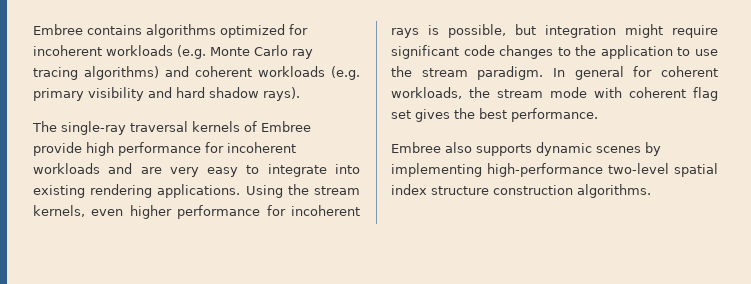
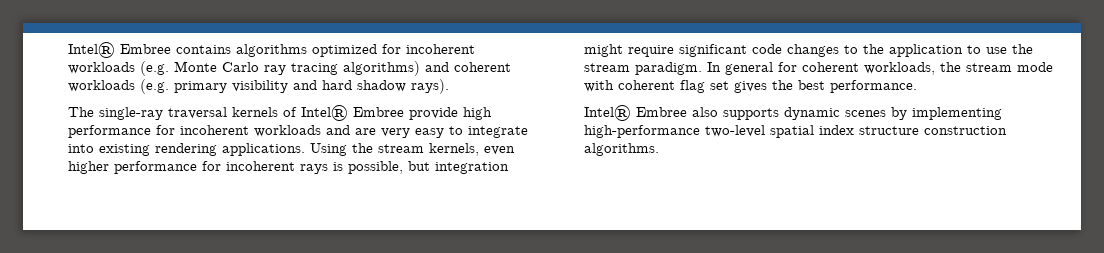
- Embree contains algorithms optimized for incoherent workloads (e.g. Monte Carlo ray tracing algorithms) and coherent workloads (e.g. primary visibility and hard shadow rays).
+ Intel® Embree contains algorithms optimized for incoherent workloads (e.g. Monte Carlo ray tracing algorithms) and coherent workloads (e.g. primary visibility and hard shadow rays).
- The single-ray traversal kernels of Embree provide high performance for incoherent workloads and are very easy to integrate into existing rendering applications.
+ The single-ray traversal kernels of Intel® Embree provide high performance for incoherent workloads and are very easy to integrate into existing rendering applications.
- Embree also supports dynamic scenes by implementing high-performance two-level spatial index structure construction algorithms.
+ Intel® Embree also supports dynamic scenes by implementing high-performance two-level spatial index structure construction algorithms.

